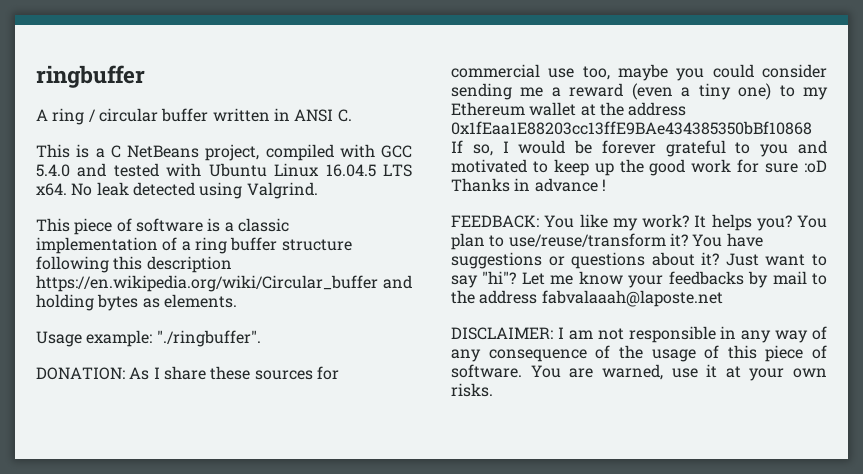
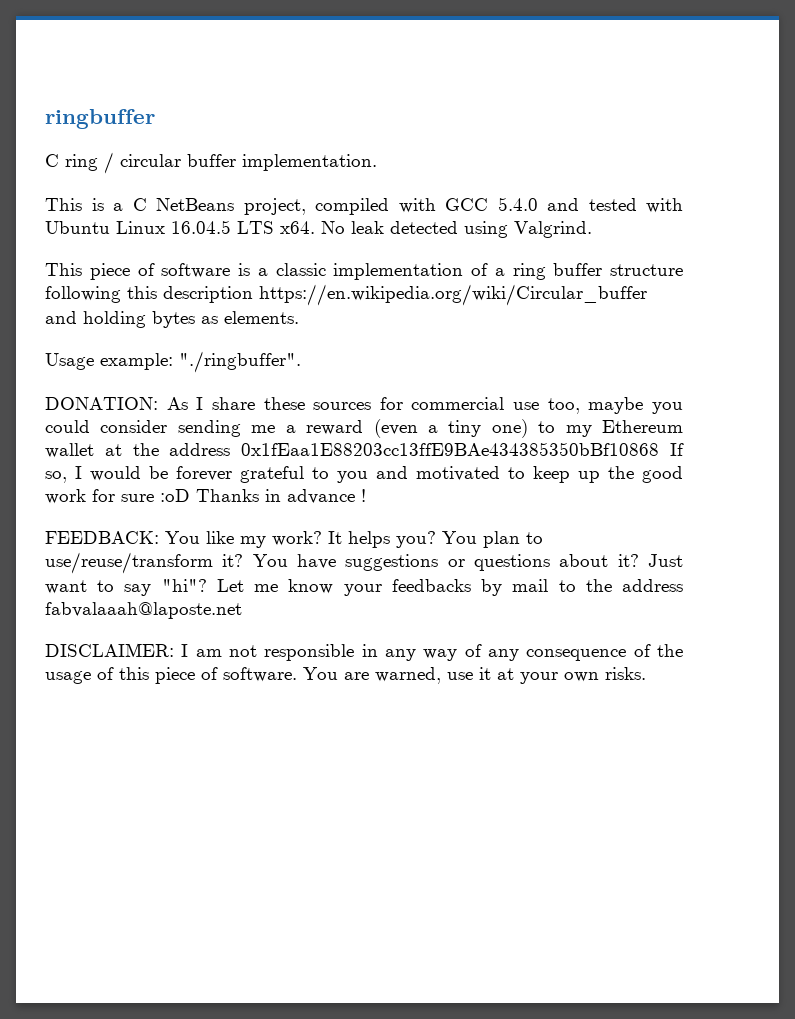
- A ring / circular buffer written in ANSI C.
+ C ring / circular buffer implementation.

